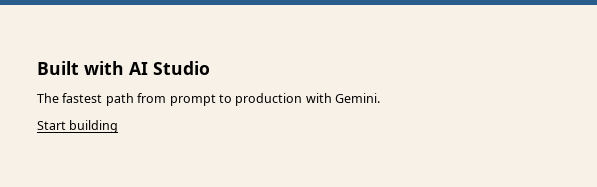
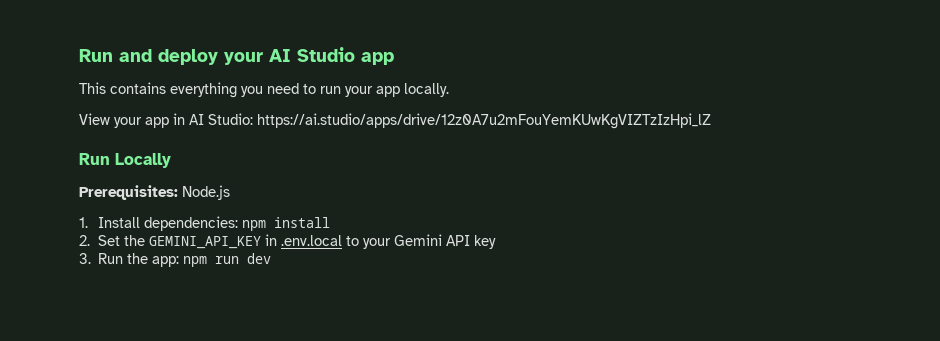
- Built with AI Studio
- The fastest path from prompt to production with Gemini.
- Start building
+ Run and deploy your AI Studio app
+ This contains everything you need to run your app locally.
+ View your app in AI Studio: https://ai.studio/apps/drive/12z0A7u2mFouYemKUwKgVIZTzIzHpi_lZ
+ Run Locally
+ Prerequisites: Node.js
+ 1. Install dependencies: npm install
+ 2. Set the GEMINI_API_KEY in .env.local to your Gemini API key
+ 3. Run the app: npm run dev

